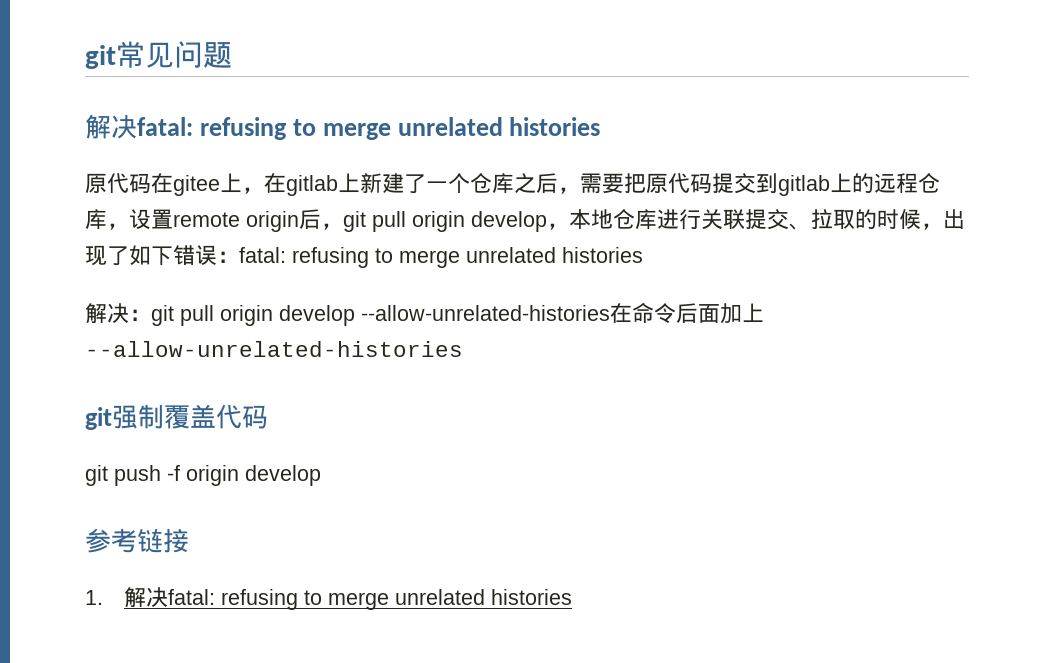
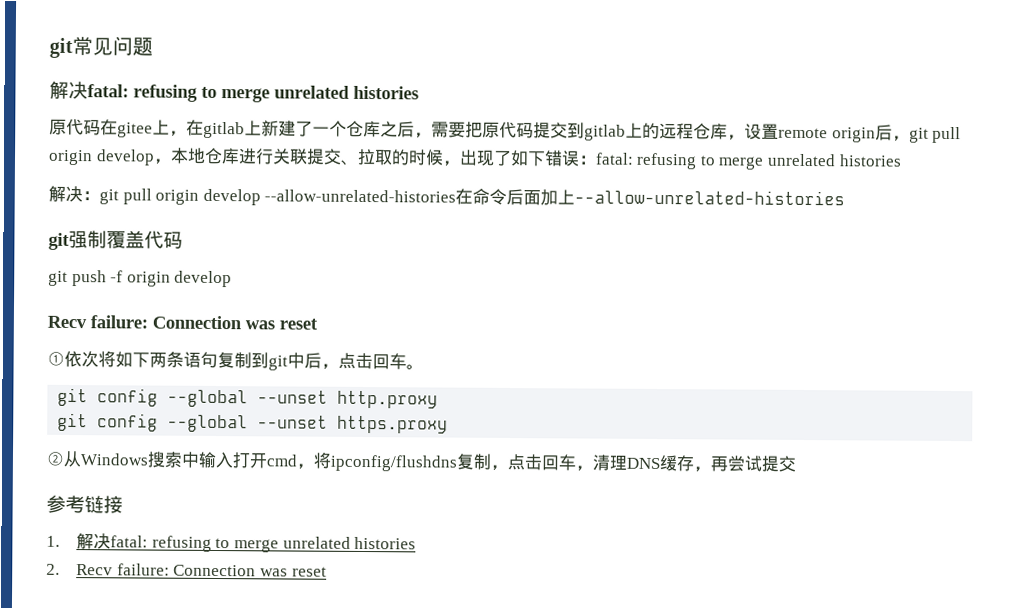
  git push -f origin develop
+ Recv failure: Connection was reset
+ ①依次将如下两条语句复制到git中后，点击回车。
+ git config --global --unset http.proxy
+ git config --global --unset https.proxy
+ ②从Windows搜索中输入打开cmd，将ipconfig/flushdns复制，点击回车，清理DNS缓存，再尝试提交
+ 2. Recv failure: Connection was reset

